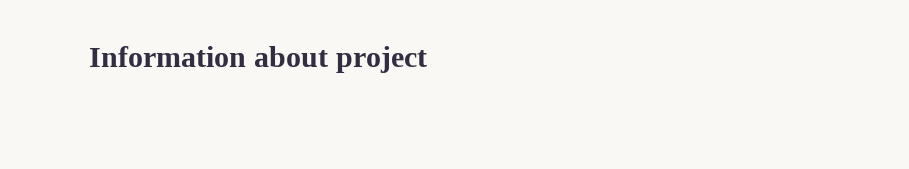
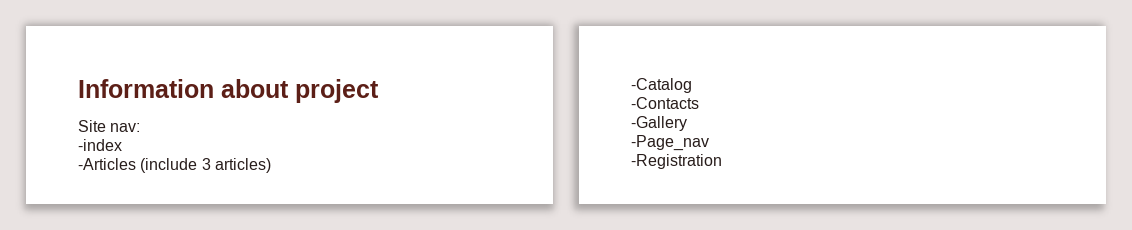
+ Site nav:
+ -index
+ -Articles (include 3 articles)
+ -Catalog
+ -Contacts
+ -Gallery
+ -Page_nav
+ -Registration

